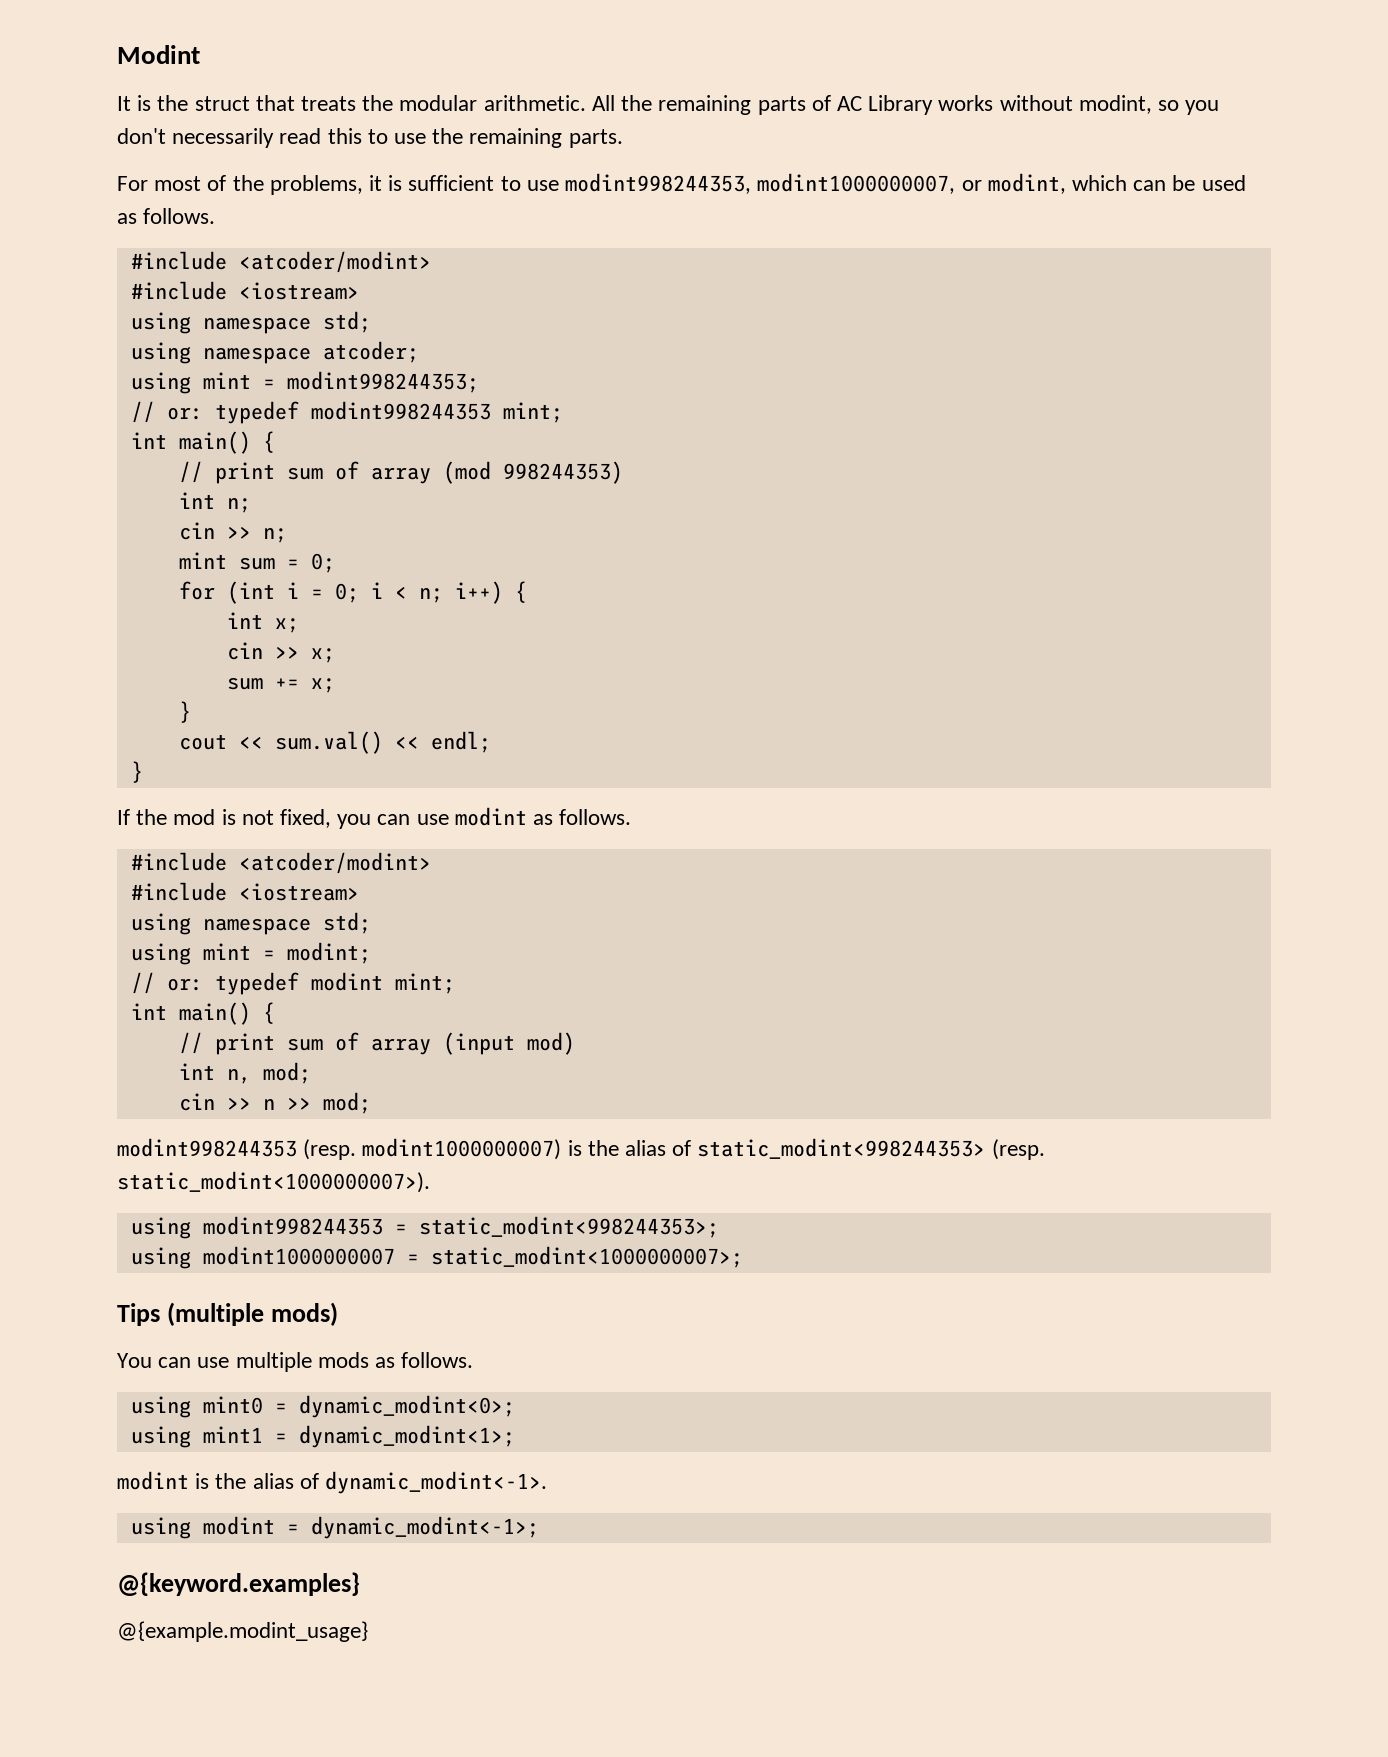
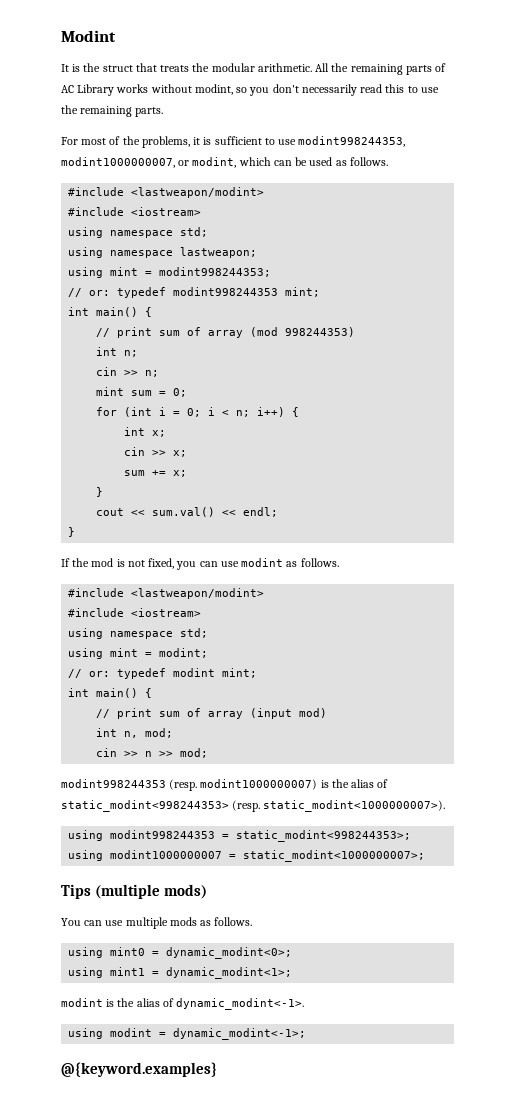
  For most of the problems, it is sufficient to use modint998244353, modint1000000007, or modint, which can be used as follows.
- #include <atcoder/modint>
+ #include <lastweapon/modint>
- using namespace atcoder;
+ using namespace lastweapon;
  If the mod is not fixed, you can use modint as follows.
- #include <atcoder/modint>
+ #include <lastweapon/modint>
- @{example.modint_usage}

